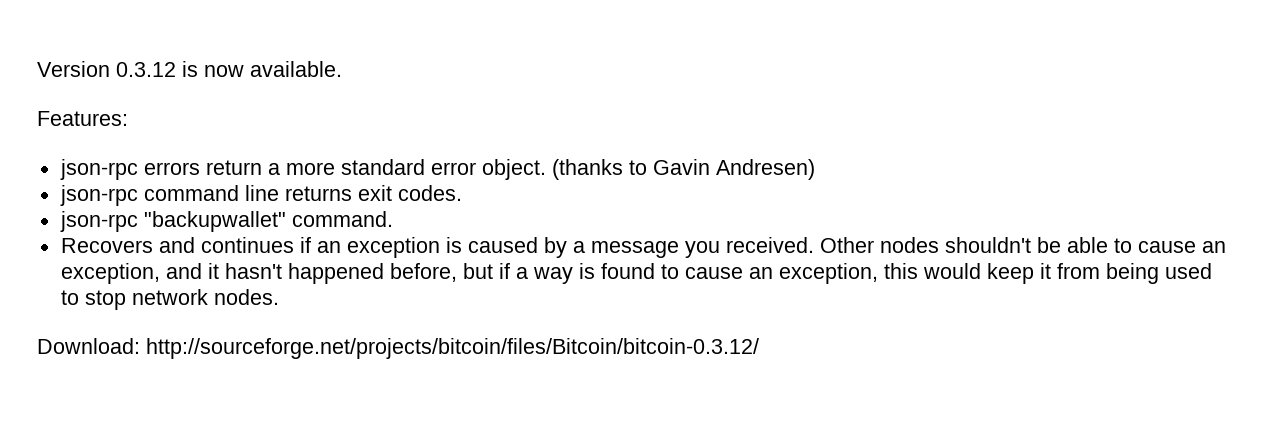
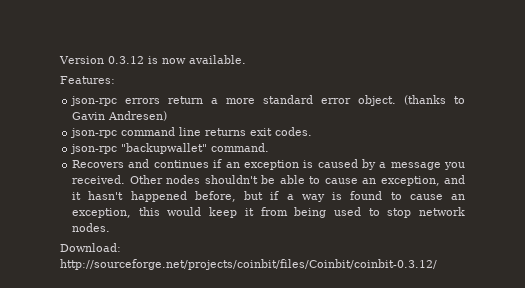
- Download: http://sourceforge.net/projects/bitcoin/files/Bitcoin/bitcoin-0.3.12/
+ Download: http://sourceforge.net/projects/coinbit/files/Coinbit/coinbit-0.3.12/

